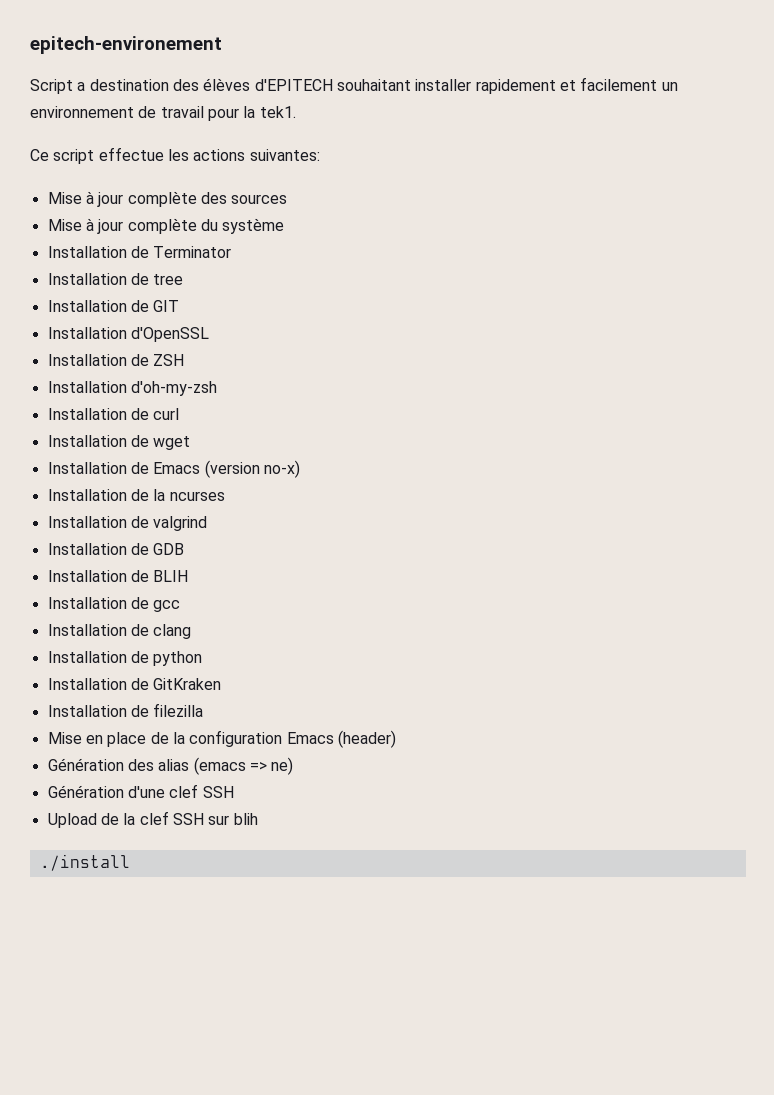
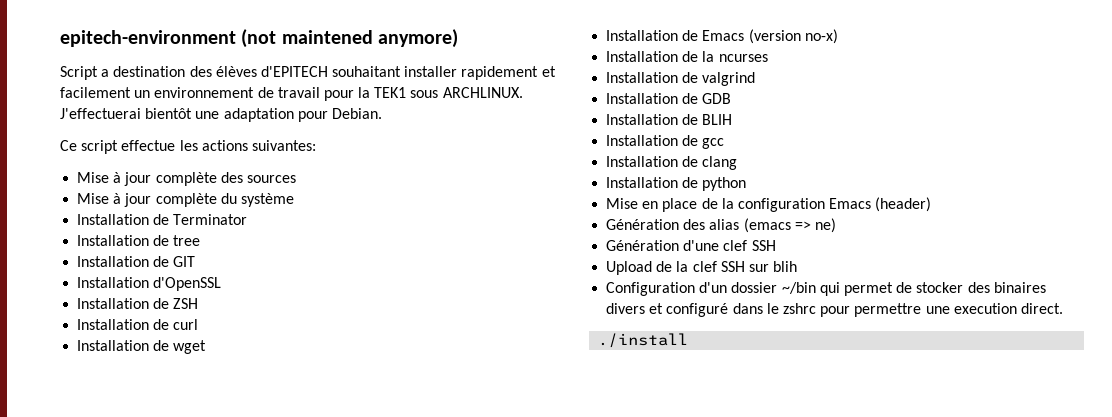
- epitech-environement
+ epitech-environment (not maintened anymore)
- Script a destination des élèves d'EPITECH souhaitant installer rapidement et facilement un environnement de travail pour la tek1.
+ Script a destination des élèves d'EPITECH souhaitant installer rapidement et facilement un environnement de travail pour la TEK1 sous ARCHLINUX. J'effectuerai bientôt une adaptation pour Debian.
- Installation d'oh-my-zsh
- Installation de GitKraken
- Installation de filezilla
+ Configuration d'un dossier ~/bin qui permet de stocker des binaires divers et configuré dans le zshrc pour permettre une execution direct.

